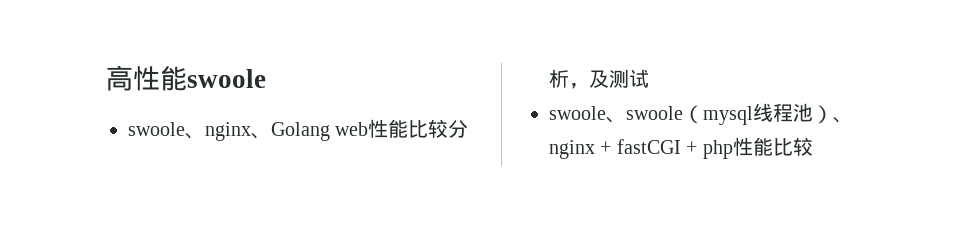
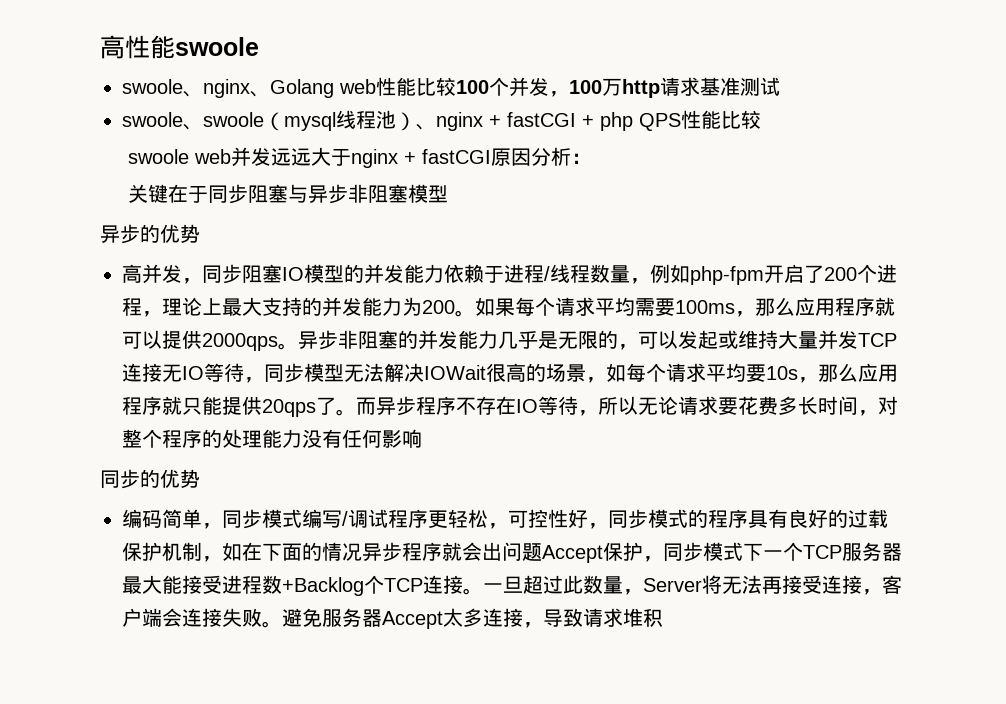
- swoole、nginx、Golang web性能比较分析，及测试
+ swoole、nginx、Golang web性能比较100个并发，100万http请求基准测试
- swoole、swoole（mysql线程池）、nginx + fastCGI + php性能比较
+ swoole、swoole（mysql线程池）、nginx + fastCGI + php QPS性能比较
+ swoole web并发远远大于nginx + fastCGI原因分析：
+ 关键在于同步阻塞与异步非阻塞模型
+ 异步的优势
+ 高并发，同步阻塞IO模型的并发能力依赖于进程/线程数量，例如php-fpm开启了200个进程，理论上最大支持的并发能力为200。如果每个请求平均需要100ms，那么应用程序就可以提供2000qps。异步非阻塞的并发能力几乎是无限的，可以发起或维持大量并发TCP连接无IO等待，同步模型无法解决IOWait很高的场景，如每个请求平均要10s，那么应用程序就只能提供20qps了。而异步程序不存在IO等待，所以无论请求要花费多长时间，对整个程序的处理能力没有任何影响
+ 同步的优势
+ 编码简单，同步模式编写/调试程序更轻松，可控性好，同步模式的程序具有良好的过载保护机制，如在下面的情况异步程序就会出问题Accept保护，同步模式下一个TCP服务器最大能接受进程数+Backlog个TCP连接。一旦超过此数量，Server将无法再接受连接，客户端会连接失败。避免服务器Accept太多连接，导致请求堆积

